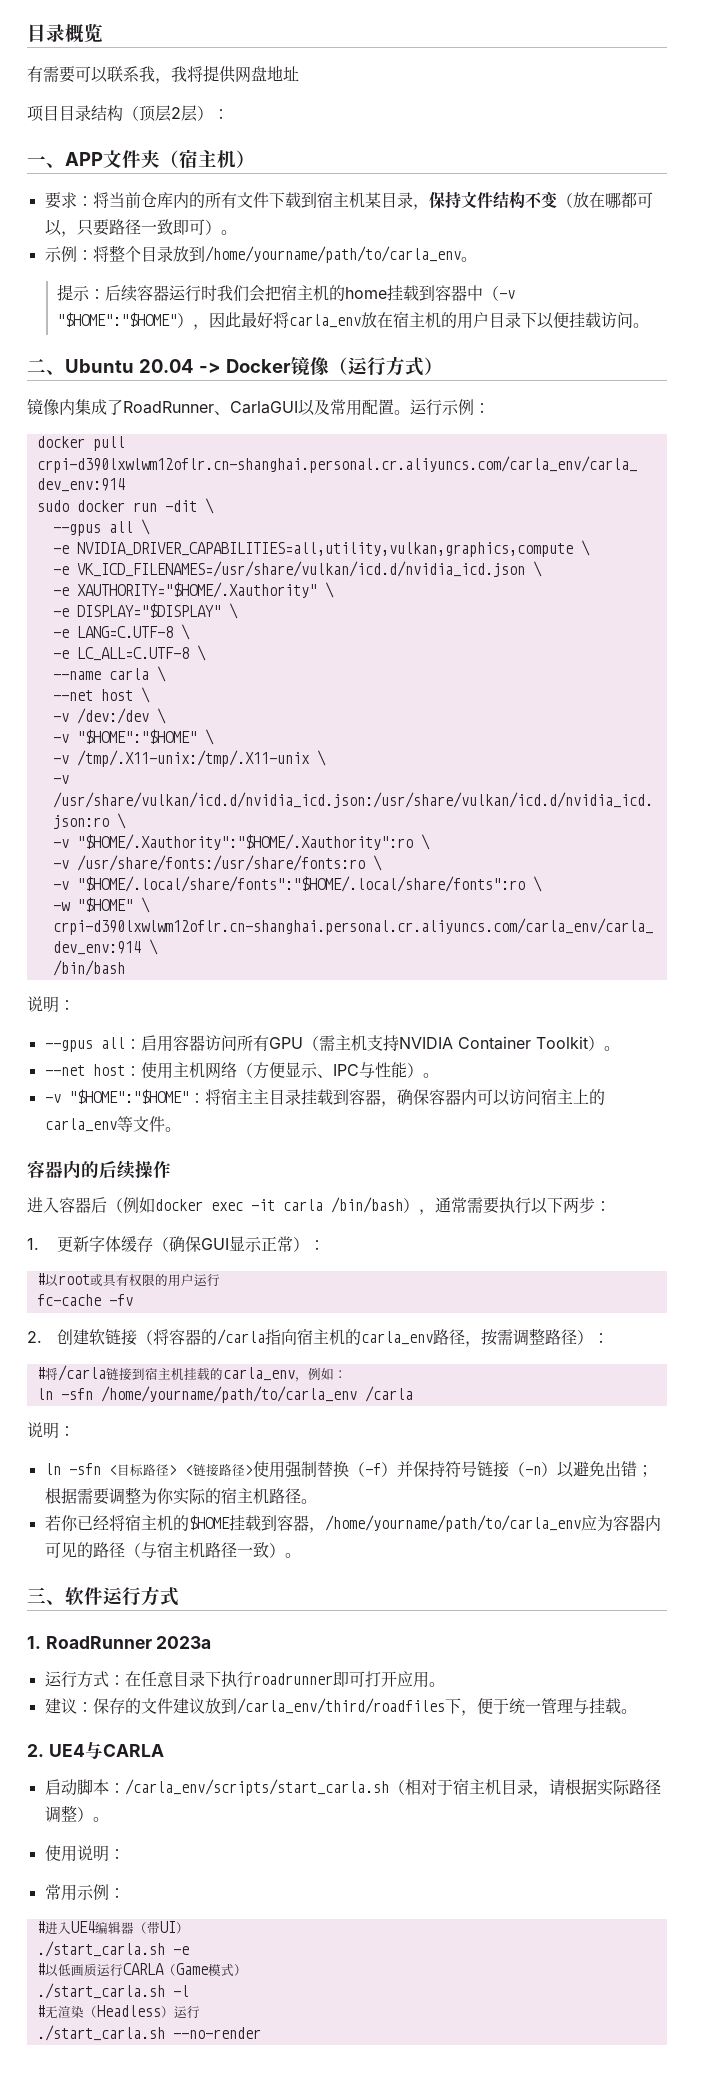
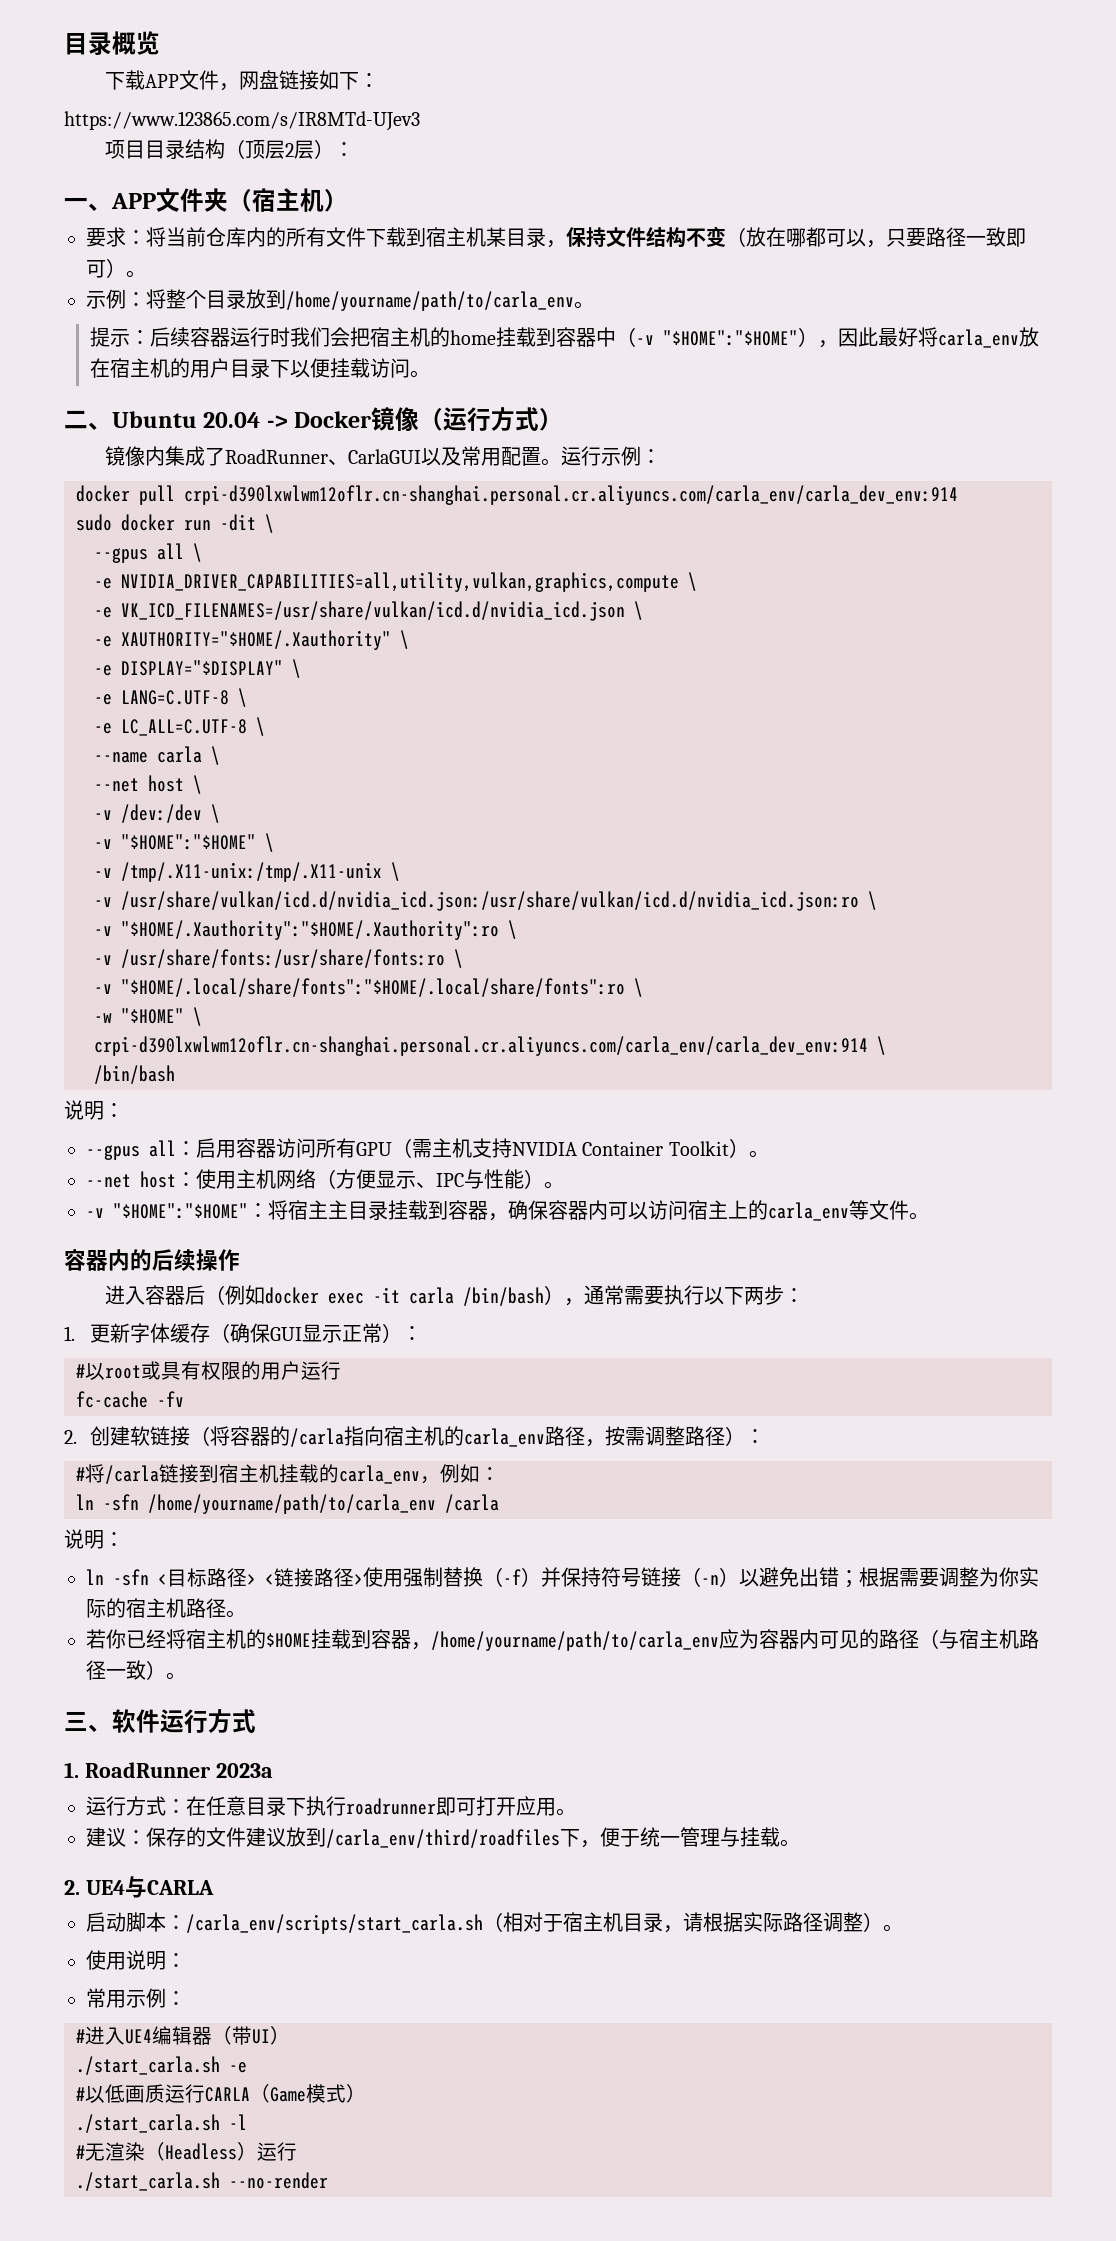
- 有需要可以联系我，我将提供网盘地址
+ 下载APP文件，网盘链接如下：
+ https://www.123865.com/s/IR8MTd-UJev3

